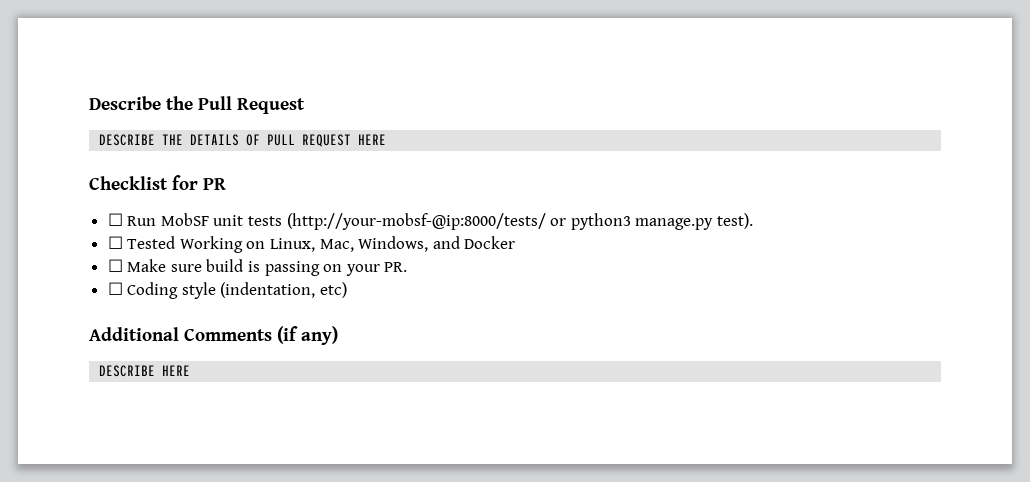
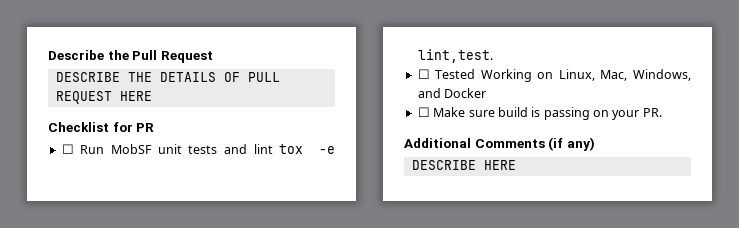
- ☐ Run MobSF unit tests (http://your-mobsf-@ip:8000/tests/ or python3 manage.py test).
+ ☐ Run MobSF unit tests and lint tox -e lint,test.
- ☐ Coding style (indentation, etc)

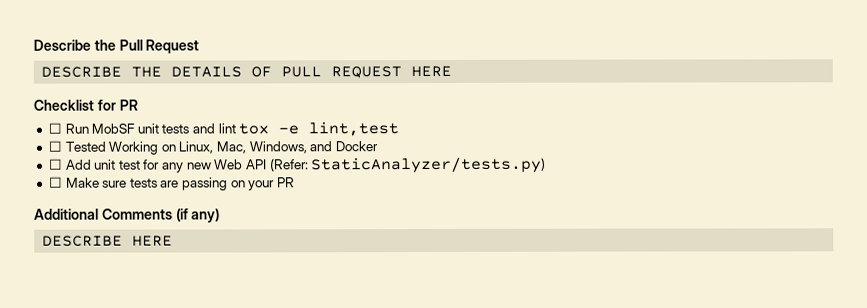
- ☐ Run MobSF unit tests and lint tox -e lint,test.
+ ☐ Run MobSF unit tests and lint tox -e lint,test
+ ☐ Add unit test for any new Web API (Refer: StaticAnalyzer/tests.py)
- ☐ Make sure build is passing on your PR.
+ ☐ Make sure tests are passing on your PR

